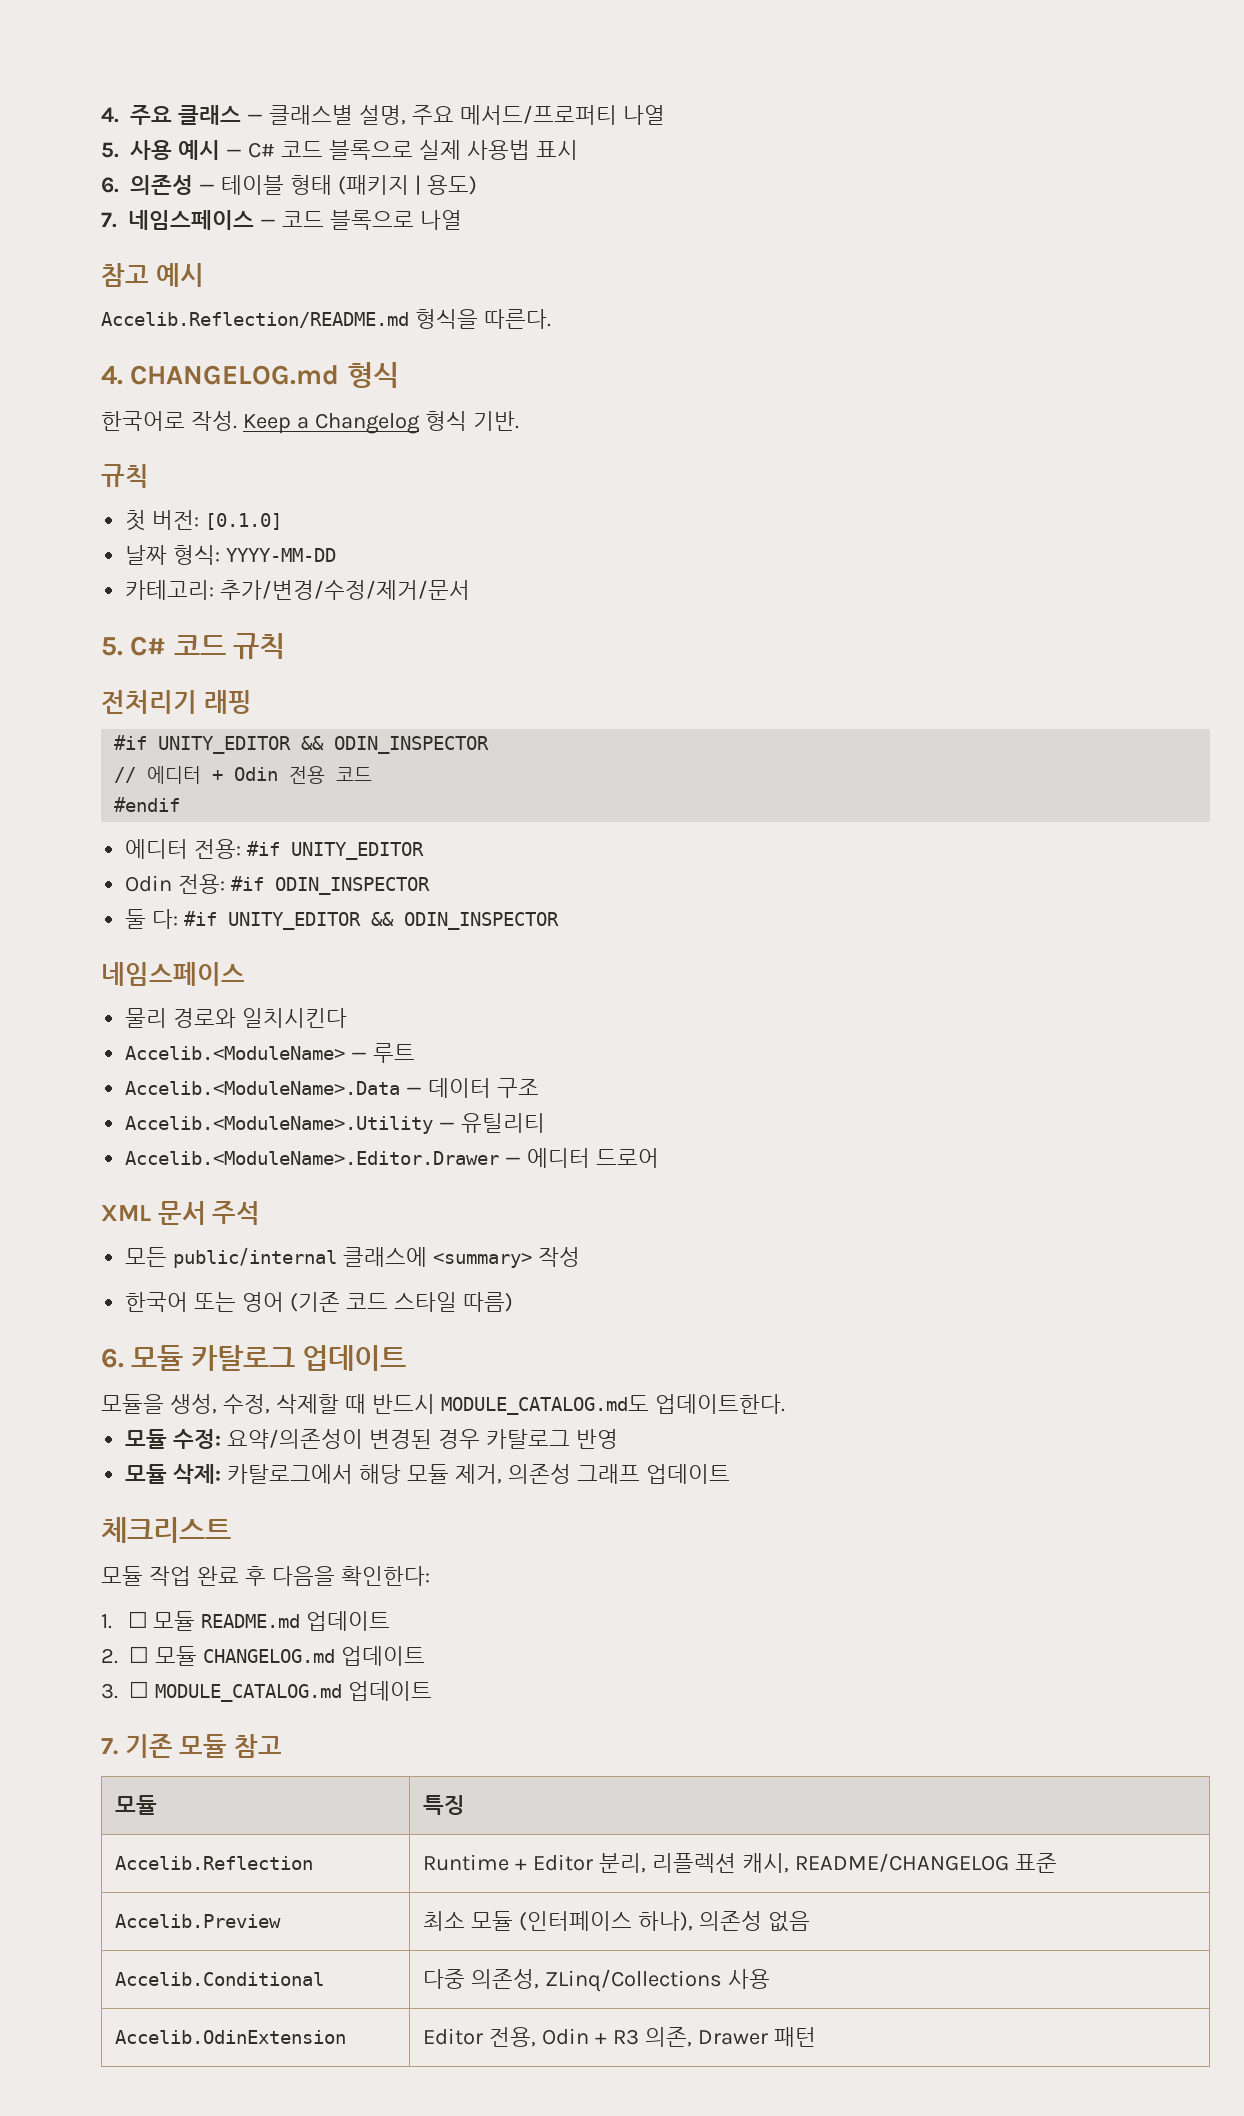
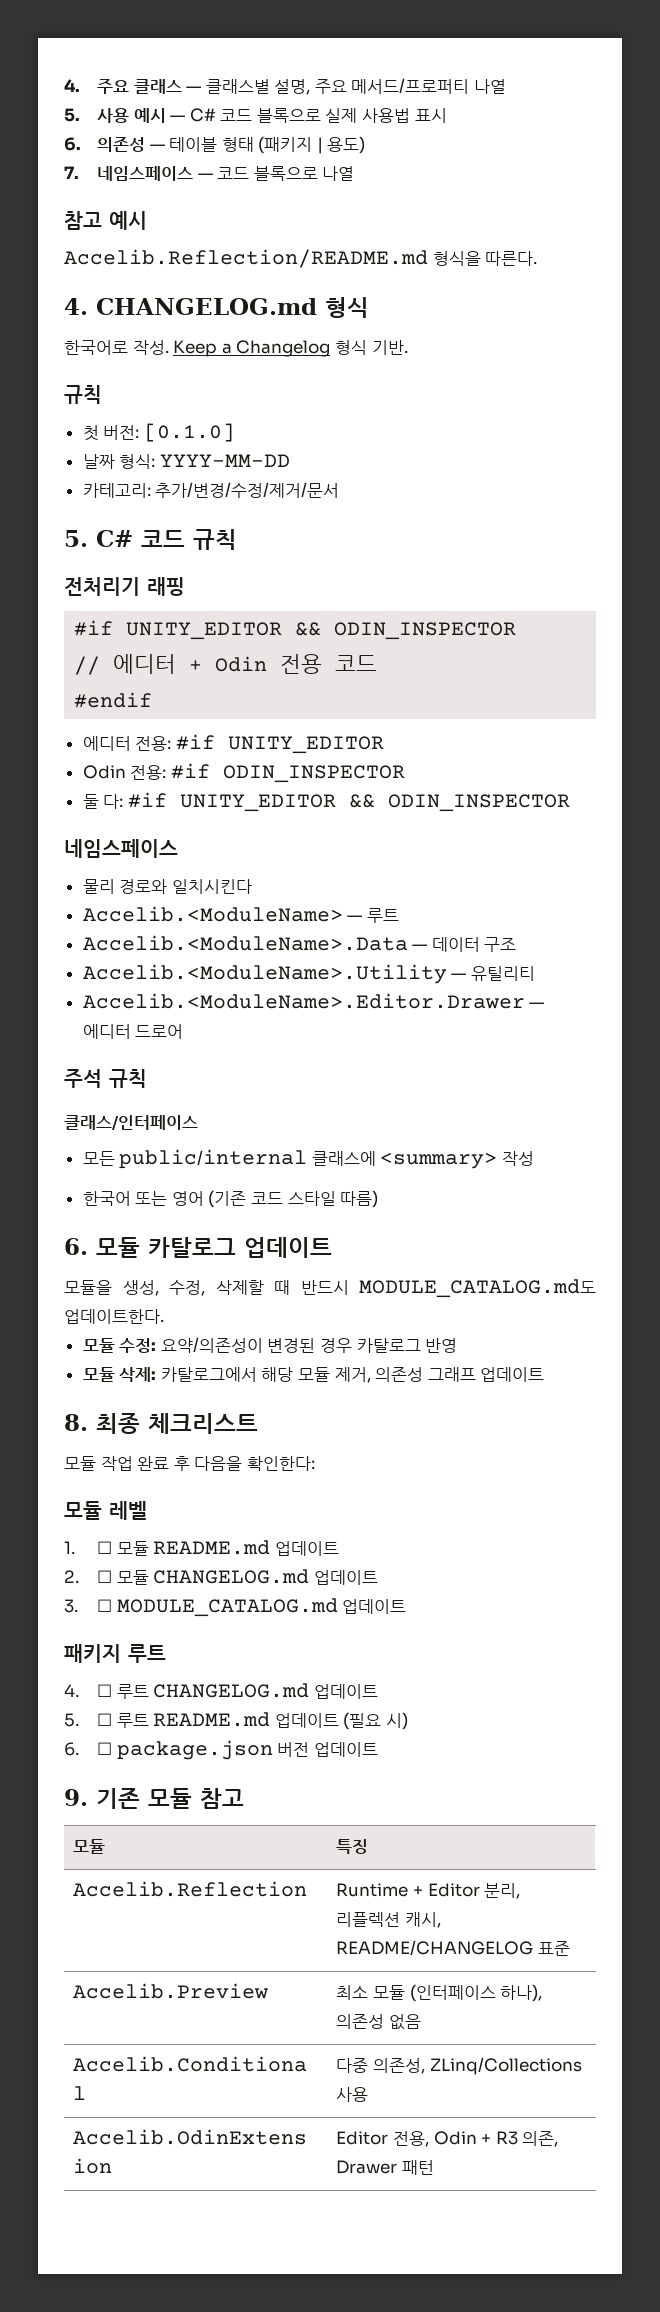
- XML 문서 주석
+ 주석 규칙
+ 클래스/인터페이스
- 체크리스트
+ 8. 최종 체크리스트
+ 모듈 레벨
- 7. 기존 모듈 참고
+ 패키지 루트
+ 4. ☐ 루트 CHANGELOG.md 업데이트
+ 5. ☐ 루트 README.md 업데이트 (필요 시)
+ 6. ☐ package.json 버전 업데이트
+ 9. 기존 모듈 참고

